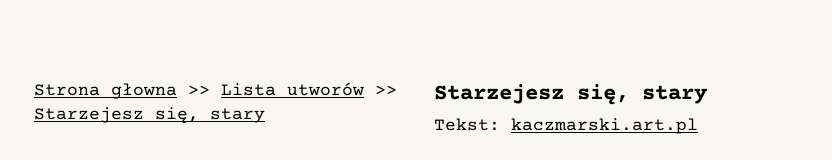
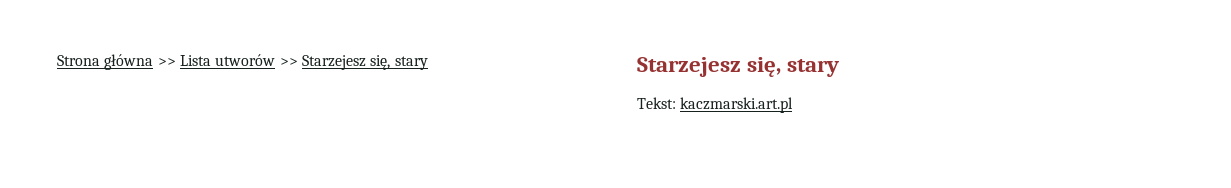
- Strona głowna >> Lista utworów >> Starzejesz się, stary
+ Strona główna >> Lista utworów >> Starzejesz się, stary

